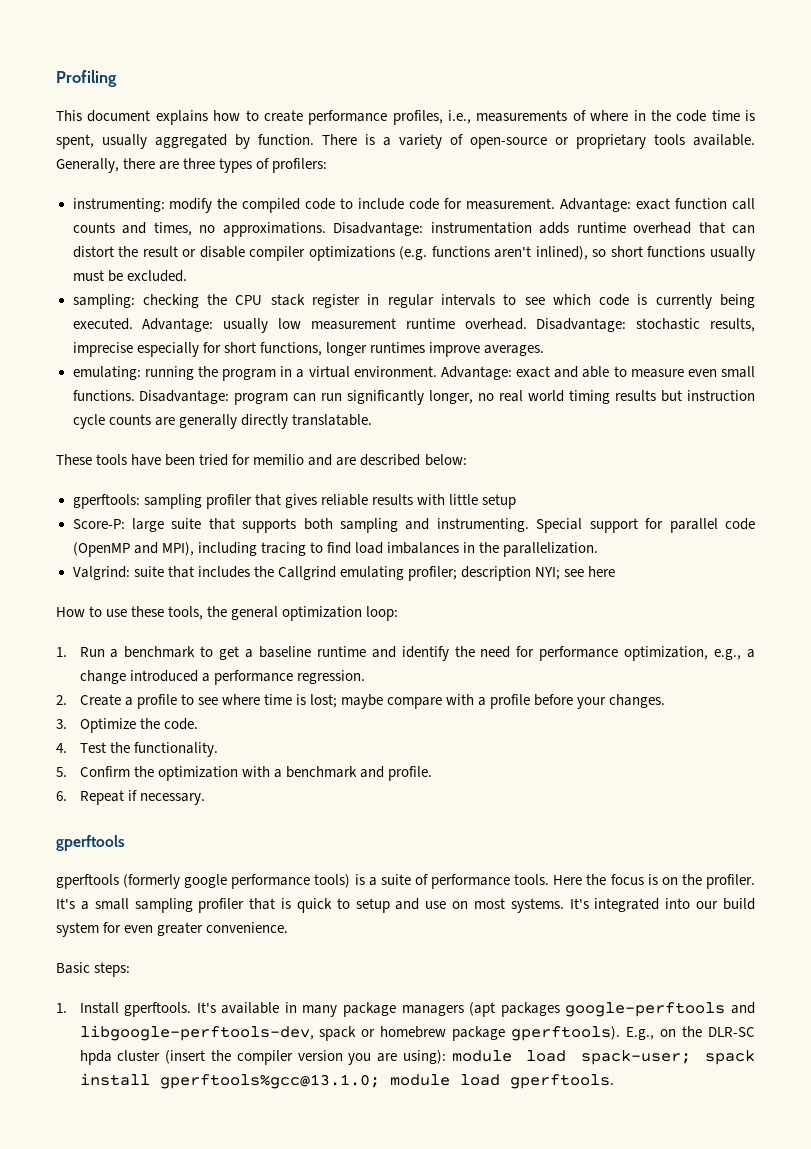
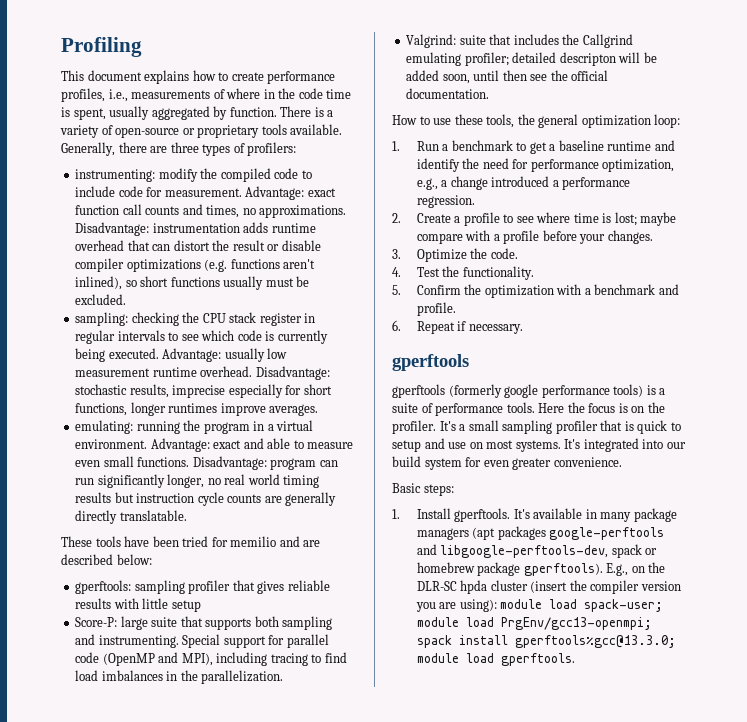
- Valgrind: suite that includes the Callgrind emulating profiler; description NYI; see here
+ Valgrind: suite that includes the Callgrind emulating profiler; detailed descripton will be added soon, until then see the official documentation.
- E.g., on the DLR-SC hpda cluster (insert the compiler version you are using): module load spack-user; spack install gperftools%gcc@13.1.0; module load gperftools.
+ E.g., on the DLR-SC hpda cluster (insert the compiler version you are using): module load spack-user; module load PrgEnv/gcc13-openmpi; spack install gperftools%gcc@13.3.0; module load gperftools.

